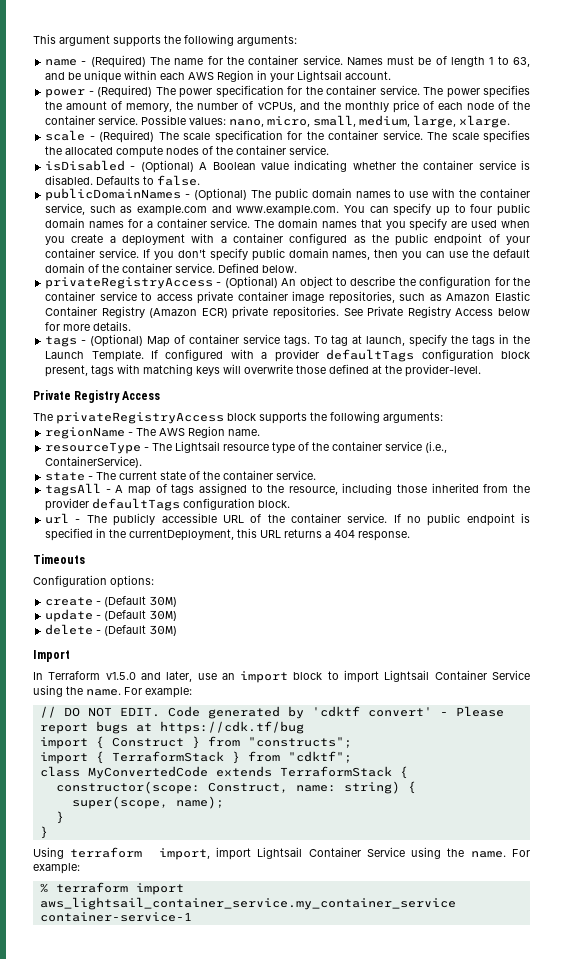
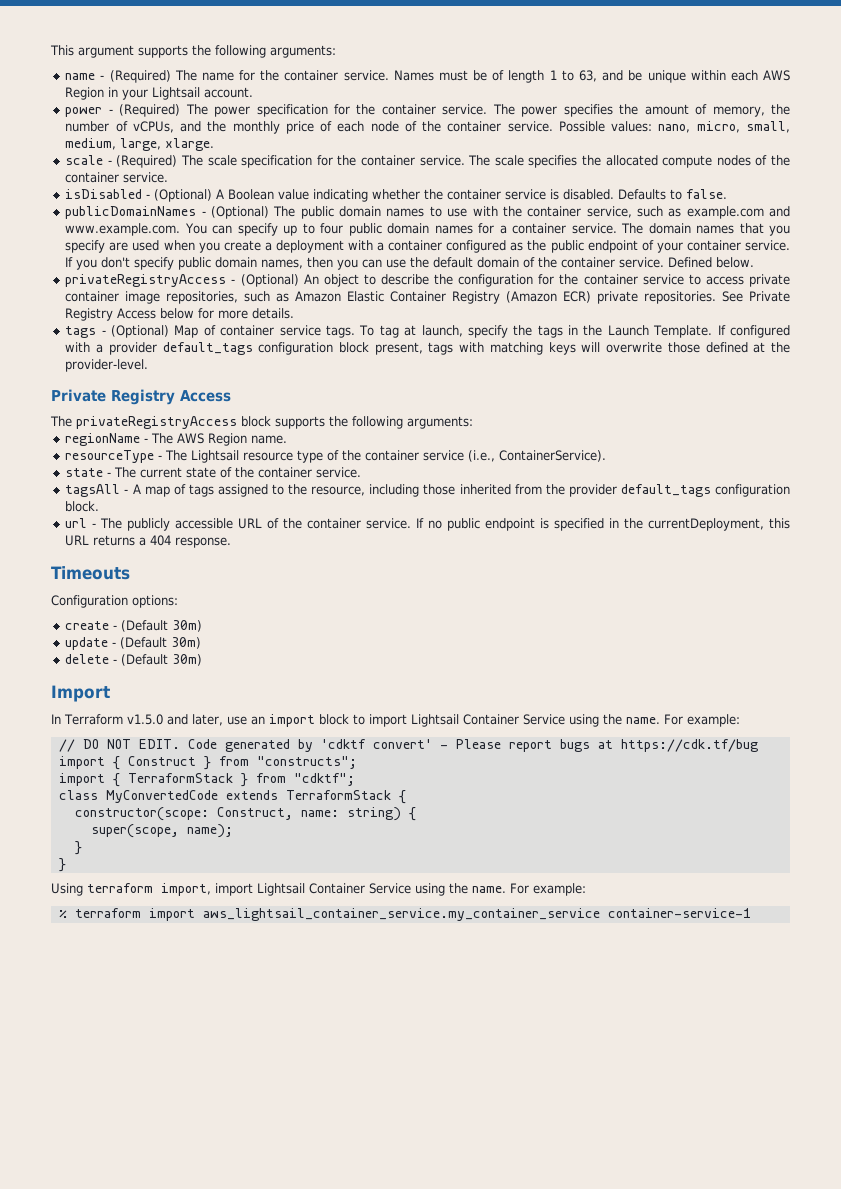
- If configured with a provider defaultTags configuration block present, tags with matching keys will overwrite those defined at the provider-level.
+ If configured with a provider default_tags configuration block present, tags with matching keys will overwrite those defined at the provider-level.
- tagsAll - A map of tags assigned to the resource, including those inherited from the provider defaultTags configuration block.
+ tagsAll - A map of tags assigned to the resource, including those inherited from the provider default_tags configuration block.
- create - (Default 30M)
+ create - (Default 30m)
- update - (Default 30M)
+ update - (Default 30m)
- delete - (Default 30M)
+ delete - (Default 30m)

